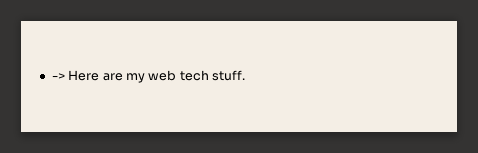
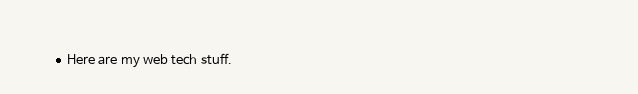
- -> Here are my web tech stuff.
+ Here are my web tech stuff.

